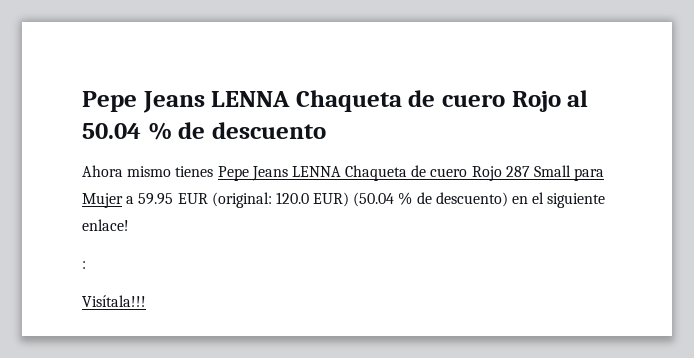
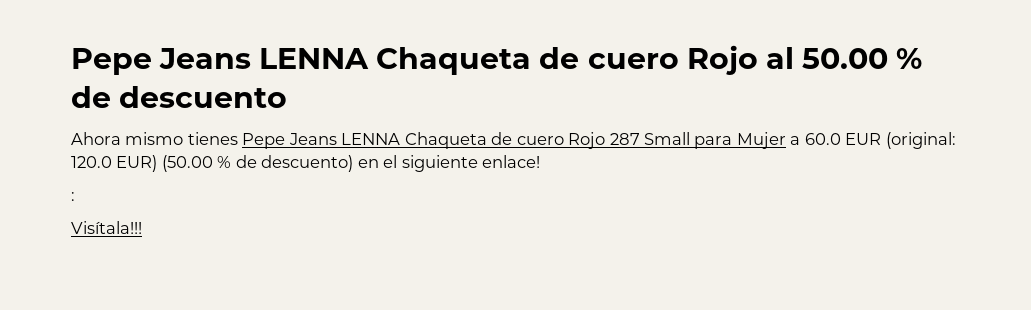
- Pepe Jeans LENNA Chaqueta de cuero Rojo al 50.04 % de descuento
+ Pepe Jeans LENNA Chaqueta de cuero Rojo al 50.00 % de descuento
- Ahora mismo tienes Pepe Jeans LENNA Chaqueta de cuero Rojo 287 Small para Mujer a 59.95 EUR (original: 120.0 EUR) (50.04 % de descuento) en el siguiente enlace!
+ Ahora mismo tienes Pepe Jeans LENNA Chaqueta de cuero Rojo 287 Small para Mujer a 60.0 EUR (original: 120.0 EUR) (50.00 % de descuento) en el siguiente enlace!

